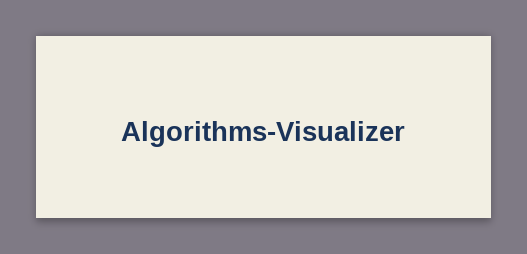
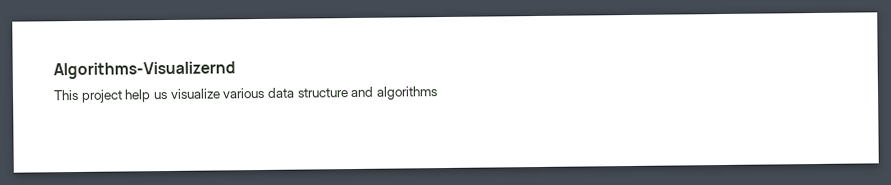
- Algorithms-Visualizer
+ Algorithms-Visualizernd
+ This project help us visualize various data structure and algorithms

